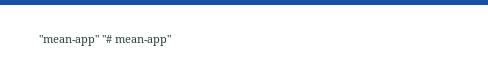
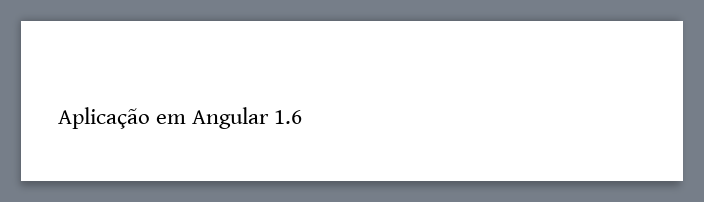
- "mean-app" "# mean-app"
+ Aplicação em Angular 1.6

